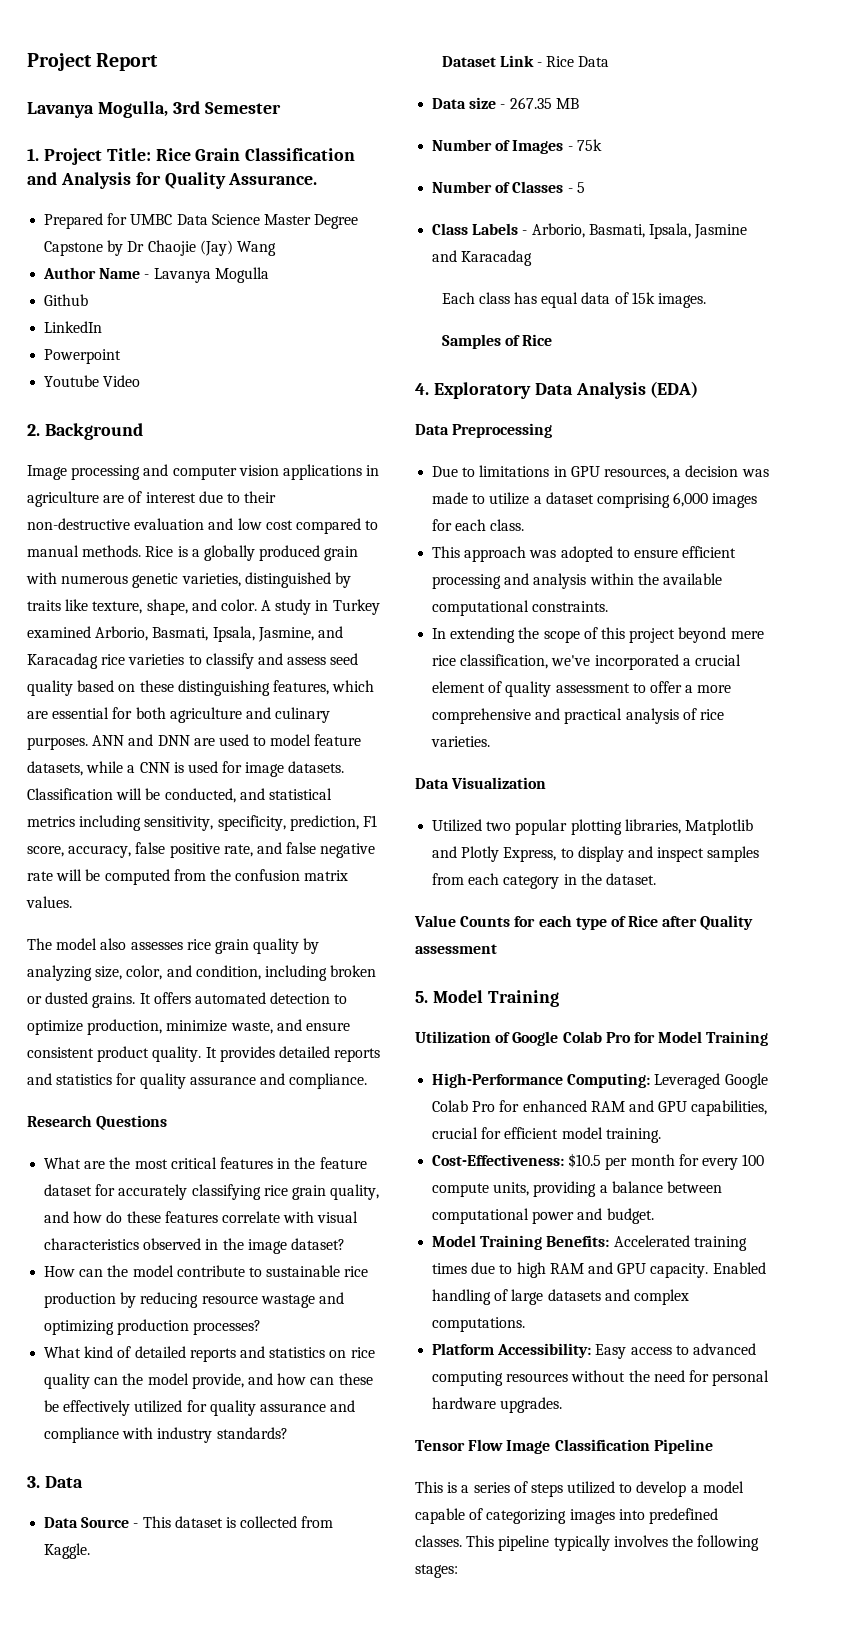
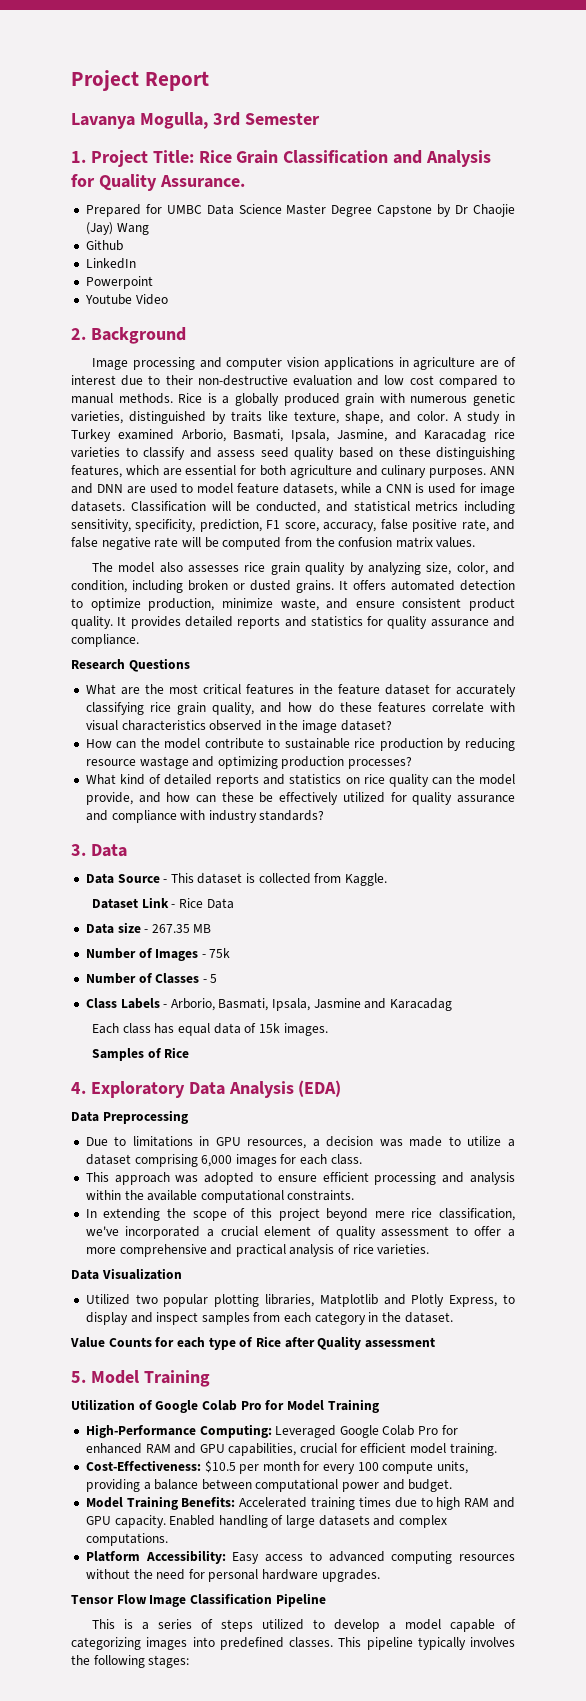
- Author Name - Lavanya Mogulla

